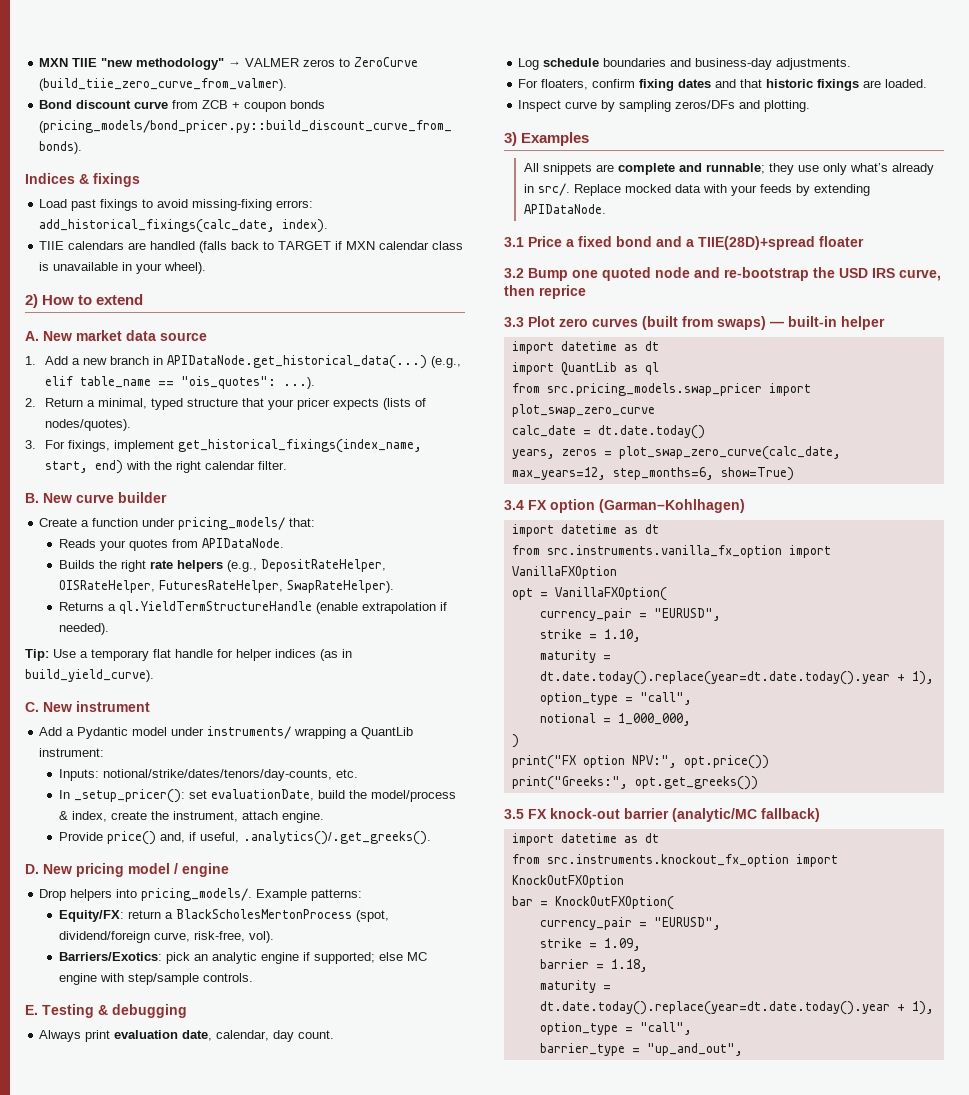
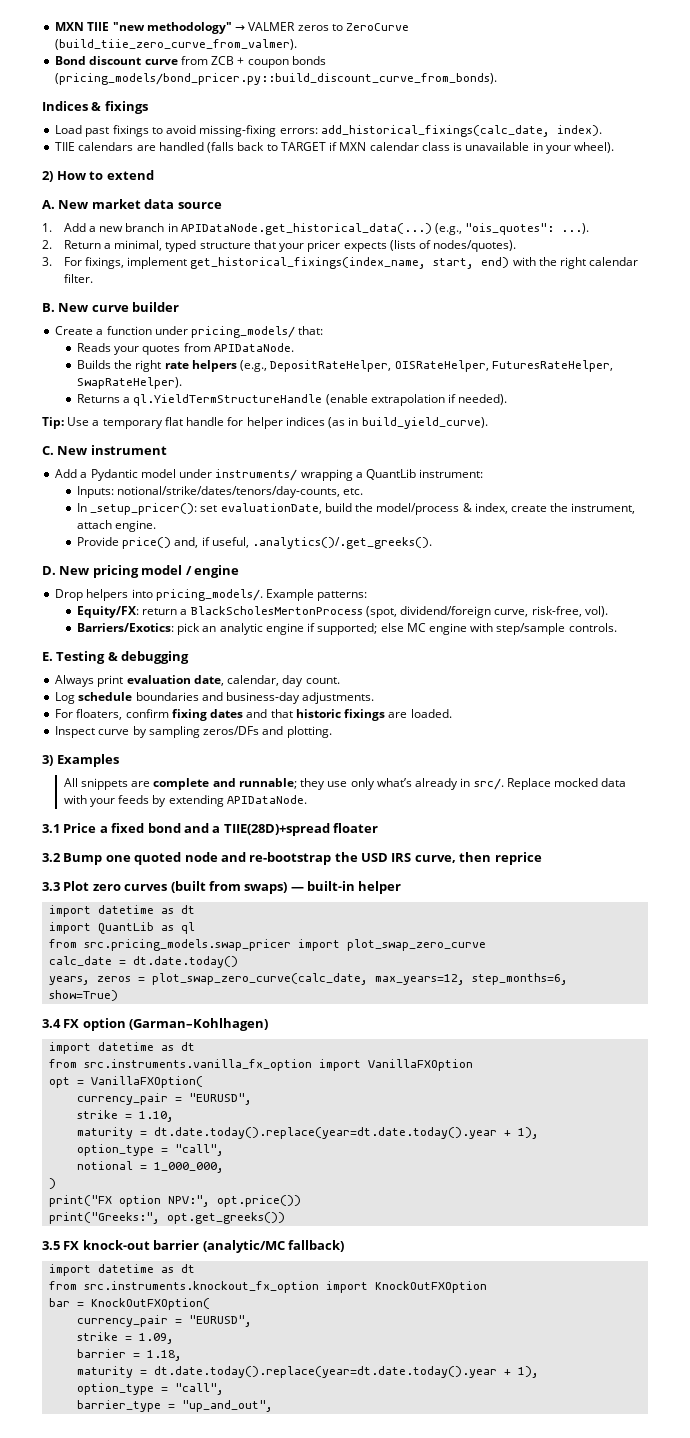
- (e.g., elif table_name == "ois_quotes": ...).
+ (e.g., "ois_quotes": ...).

